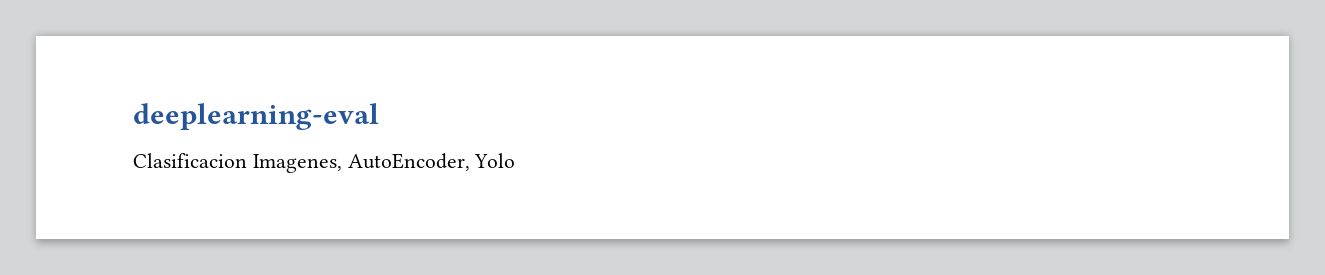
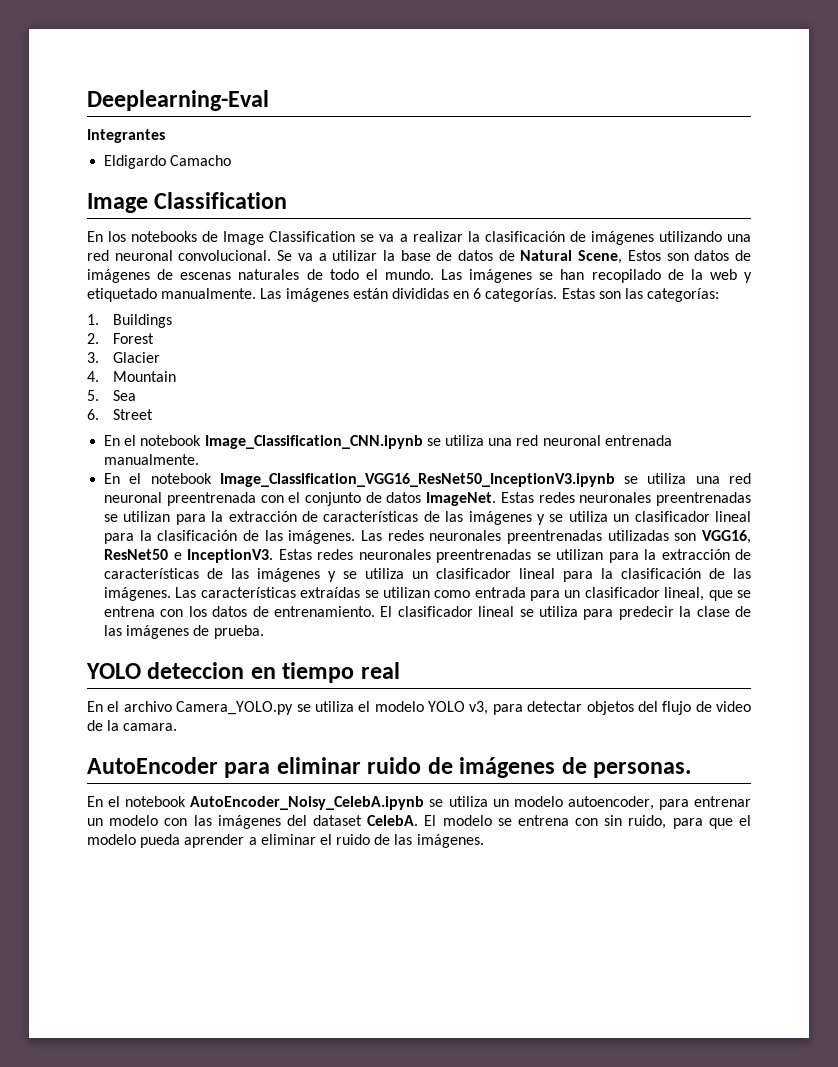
- deeplearning-eval
- Clasificacion Imagenes, AutoEncoder, Yolo
+ Deeplearning-Eval
+ Integrantes
+ Eldigardo Camacho
+ Image Classification
+ En los notebooks de Image Classification se va a realizar la clasificación de imágenes utilizando una red neuronal convolucional. Se va a utilizar la base de datos de Natural Scene, Estos son datos de imágenes de escenas naturales de todo el mundo. Las imágenes se han recopilado de la web y etiquetado manualmente. Las imágenes están divididas en 6 categorías. Estas son las categorías:
+ 1. Buildings
+ 2. Forest
+ 3. Glacier
+ 4. Mountain
+ 5. Sea
+ 6. Street
+ En el notebook Image_Classification_CNN.ipynb se utiliza una red neuronal entrenada manualmente.
+ En el notebook Image_Classification_VGG16_ResNet50_InceptionV3.ipynb se utiliza una red neuronal preentrenada con el conjunto de datos ImageNet. Estas redes neuronales preentrenadas se utilizan para la extracción de características de las imágenes y se utiliza un clasificador lineal para la clasificación de las imágenes. Las redes neuronales preentrenadas utilizadas son VGG16, ResNet50 e InceptionV3. Estas redes neuronales preentrenadas se utilizan para la extracción de características de las imágenes y se utiliza un clasificador lineal para la clasificación de las imágenes. Las características extraídas se utilizan como entrada para un clasificador lineal, que se entrena con los datos de entrenamiento. El clasificador lineal se utiliza para predecir la clase de las imágenes de prueba.
+ YOLO deteccion en tiempo real
+ En el archivo Camera_YOLO.py se utiliza el modelo YOLO v3, para detectar objetos del flujo de video de la camara.
+ AutoEncoder para eliminar ruido de imágenes de personas.
+ En el notebook AutoEncoder_Noisy_CelebA.ipynb se utiliza un modelo autoencoder, para entrenar un modelo con las imágenes del dataset CelebA. El modelo se entrena con sin ruido, para que el modelo pueda aprender a eliminar el ruido de las imágenes.

